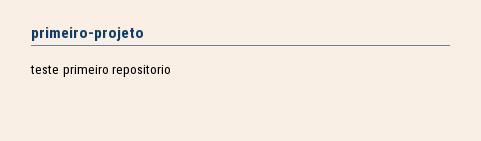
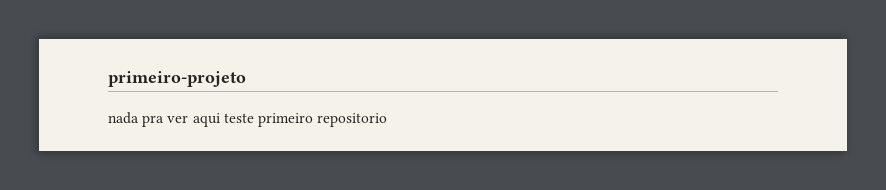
- teste primeiro repositorio
+ nada pra ver aqui teste primeiro repositorio

